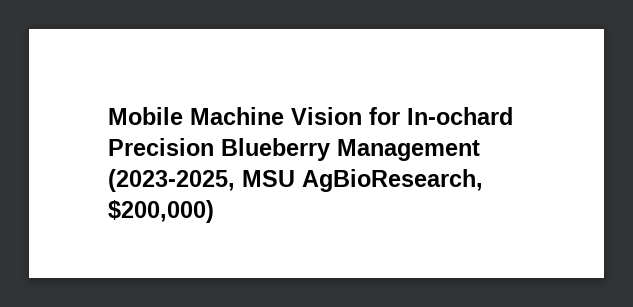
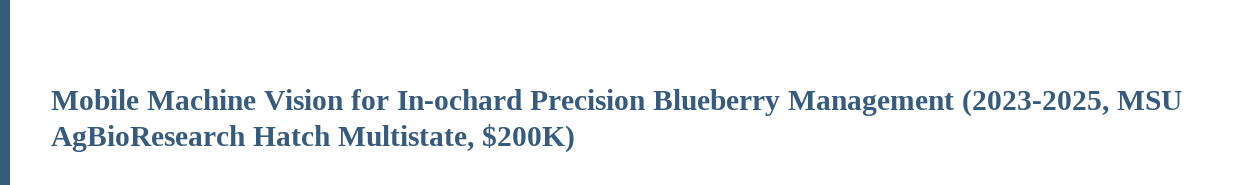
- Mobile Machine Vision for In-ochard Precision Blueberry Management (2023-2025, MSU AgBioResearch, $200,000)
+ Mobile Machine Vision for In-ochard Precision Blueberry Management (2023-2025, MSU AgBioResearch Hatch Multistate, $200K)

